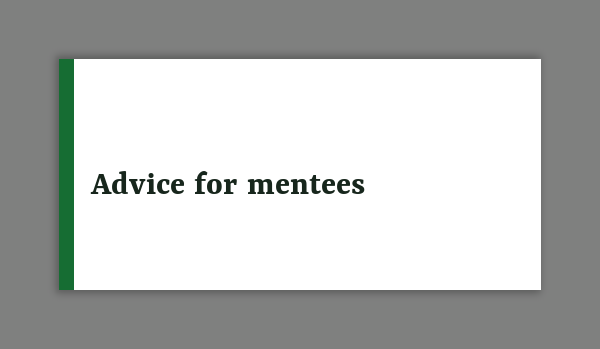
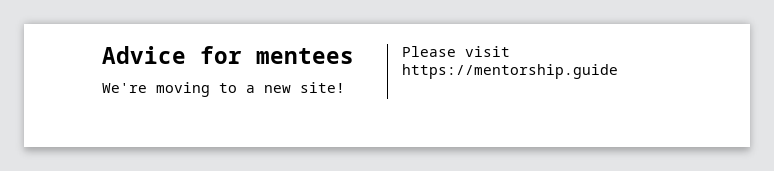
+ We're moving to a new site! Please visit https://mentorship.guide

